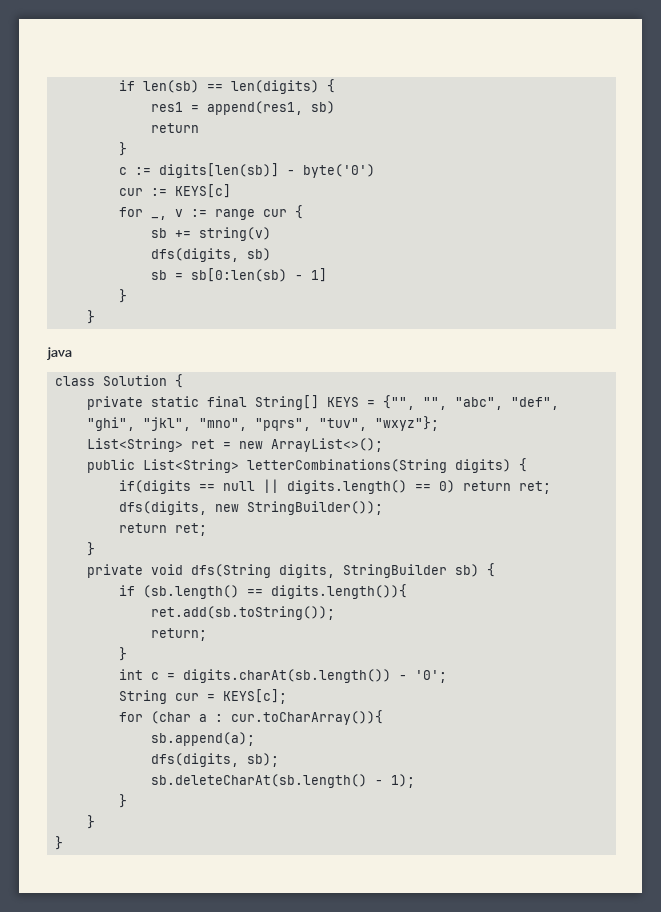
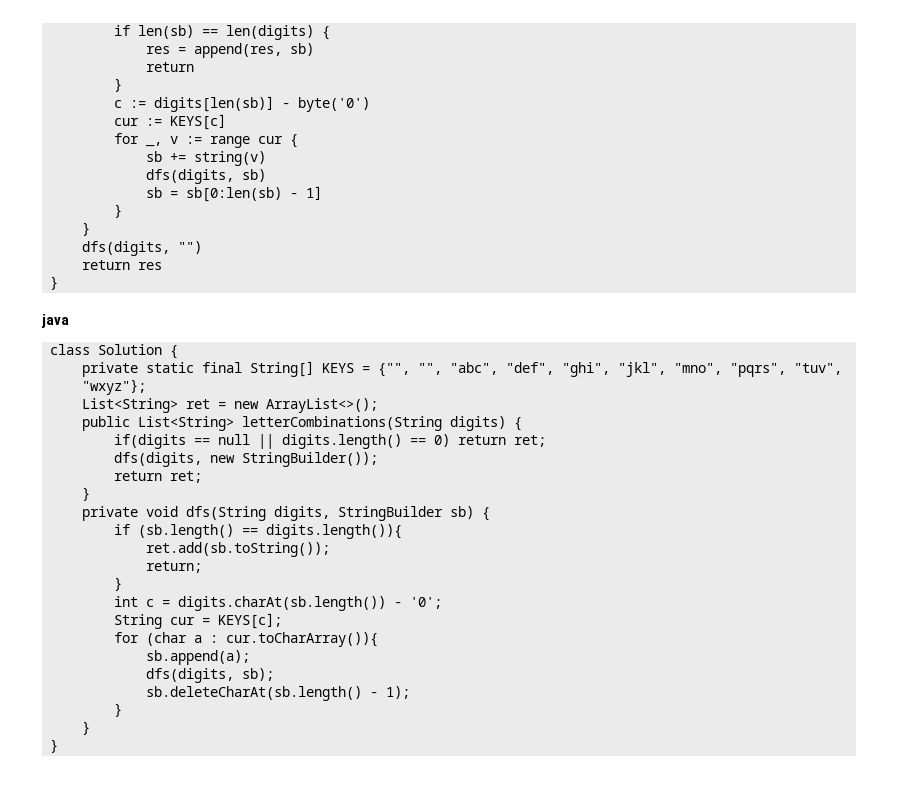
- res1 = append(res1, sb)
+ res = append(res, sb)
+ dfs(digits, "")
+ return res
+ }

